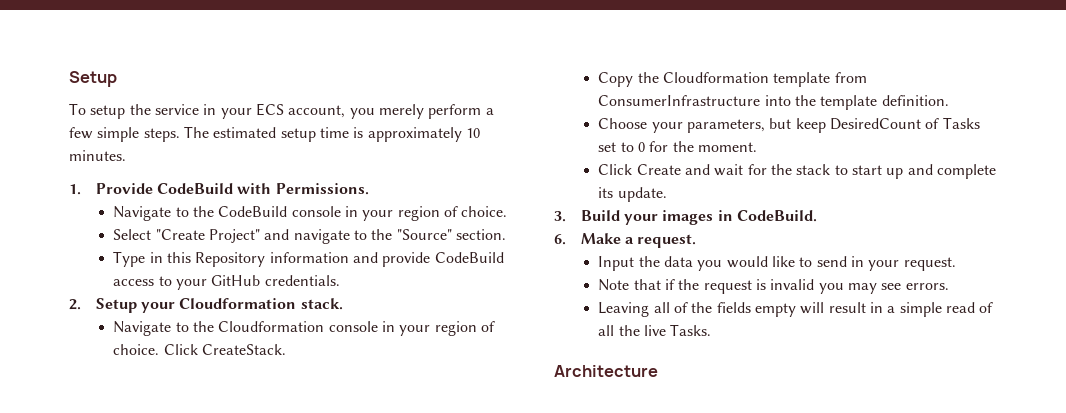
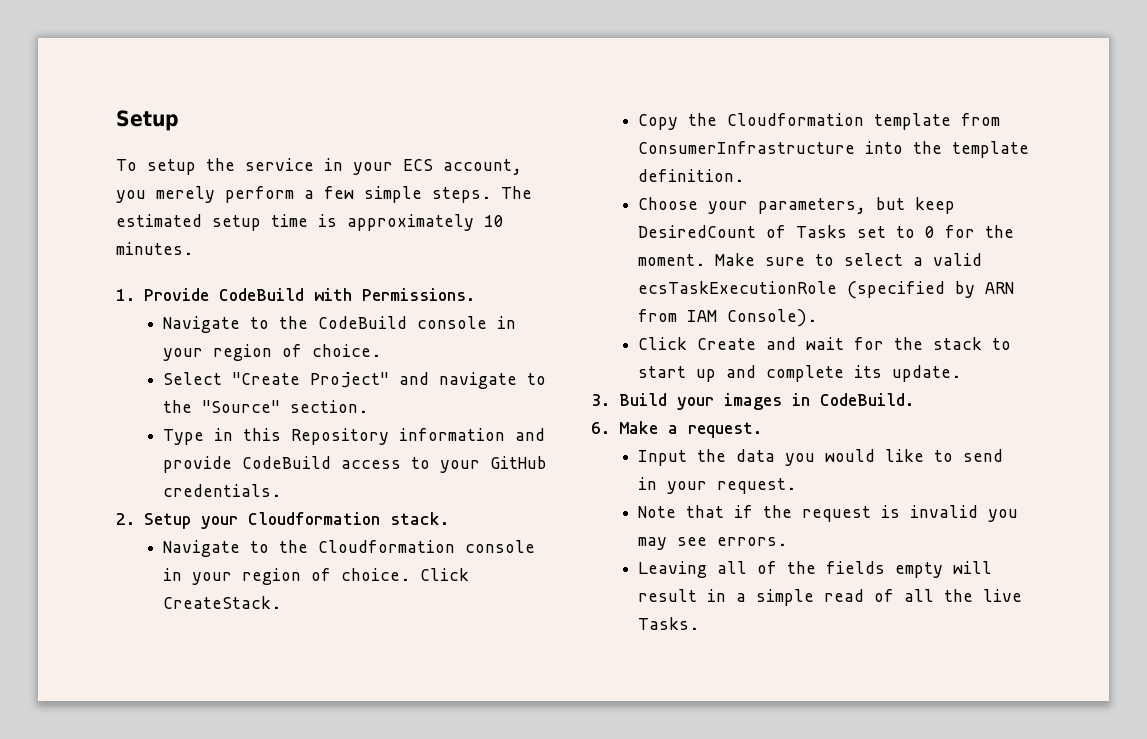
+ Make sure to select a valid ecsTaskExecutionRole (specified by ARN from IAM Console).
- Architecture

